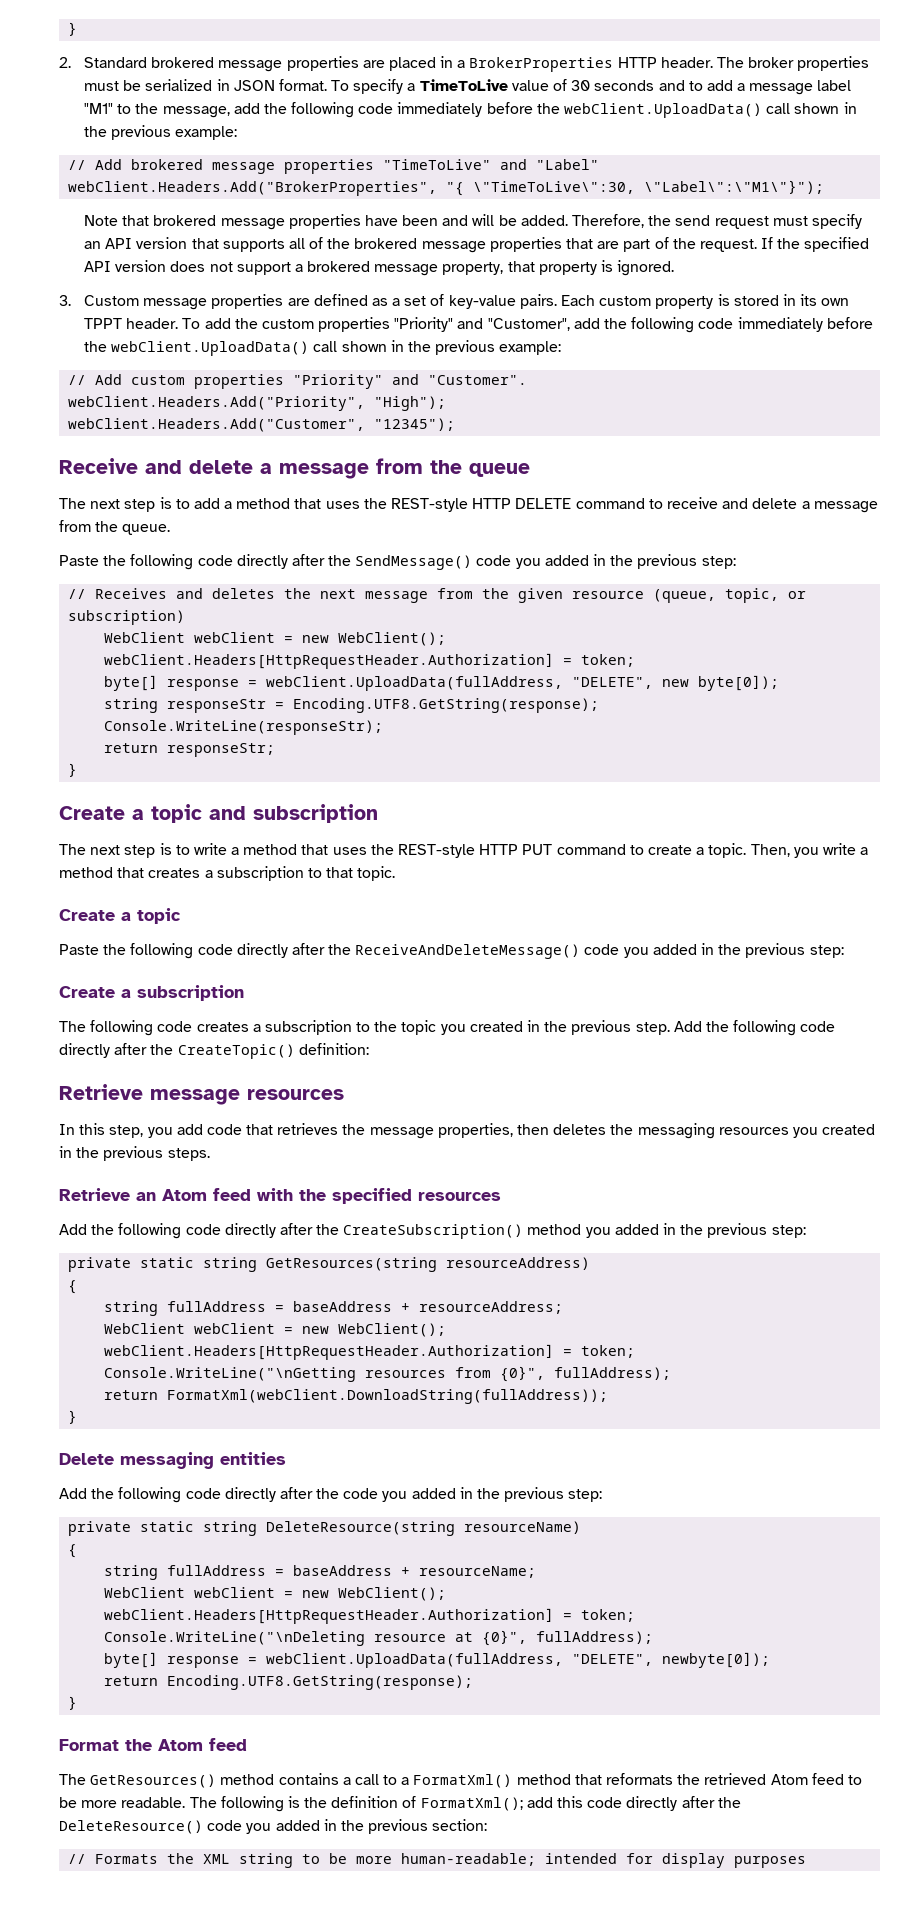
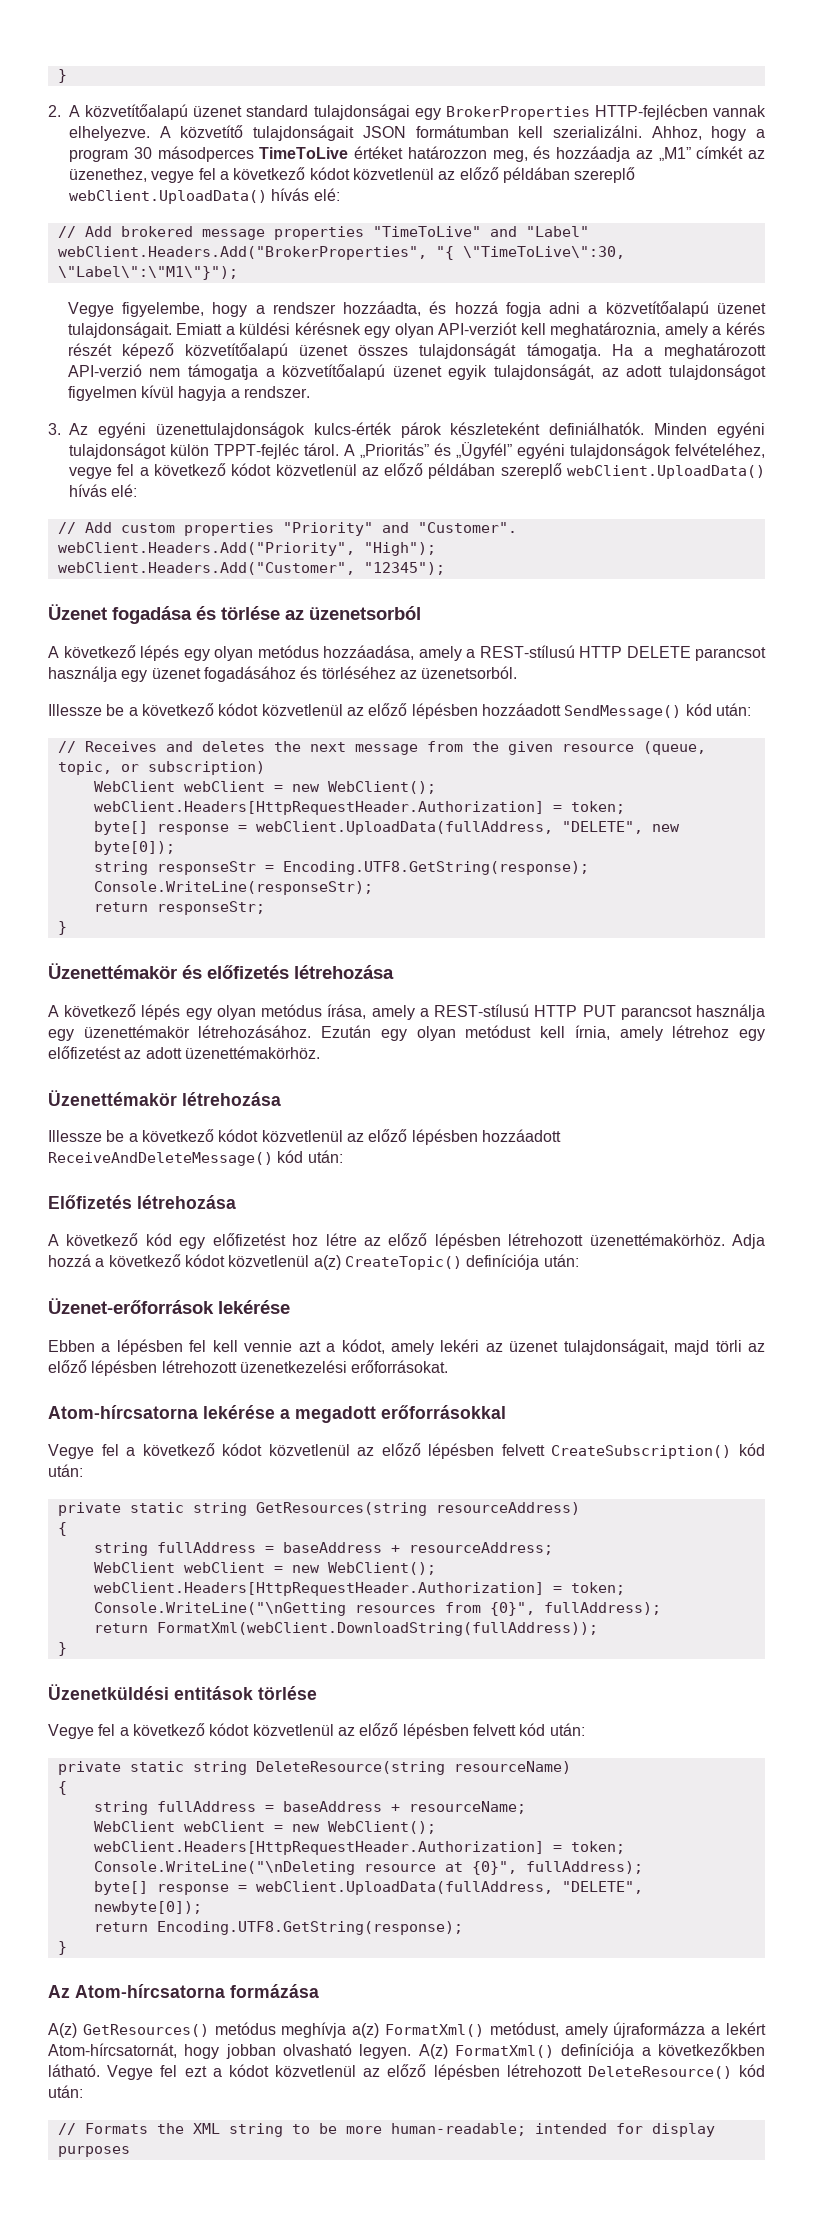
- 2. Standard brokered message properties are placed in a BrokerProperties HTTP header. The broker properties must be serialized in JSON format. To specify a TimeToLive value of 30 seconds and to add a message label "M1" to the message, add the following code immediately before the webClient.UploadData() call shown in the previous example:
+ 2. A közvetítőalapú üzenet standard tulajdonságai egy BrokerProperties HTTP-fejlécben vannak elhelyezve. A közvetítő tulajdonságait JSON formátumban kell szerializálni. Ahhoz, hogy a program 30 másodperces TimeToLive értéket határozzon meg, és hozzáadja az „M1” címkét az üzenethez, vegye fel a következő kódot közvetlenül az előző példában szereplő webClient.UploadData() hívás elé:
- Note that brokered message properties have been and will be added. Therefore, the send request must specify an API version that supports all of the brokered message properties that are part of the request. If the specified API version does not support a brokered message property, that property is ignored.
- 3. Custom message properties are defined as a set of key-value pairs. Each custom property is stored in its own TPPT header. To add the custom properties "Priority" and "Customer", add the following code immediately before the webClient.UploadData() call shown in the previous example:
+ Vegye figyelembe, hogy a rendszer hozzáadta, és hozzá fogja adni a közvetítőalapú üzenet tulajdonságait. Emiatt a küldési kérésnek egy olyan API-verziót kell meghatároznia, amely a kérés részét képező közvetítőalapú üzenet összes tulajdonságát támogatja. Ha a meghatározott API-verzió nem támogatja a közvetítőalapú üzenet egyik tulajdonságát, az adott tulajdonságot figyelmen kívül hagyja a rendszer.
+ 3. Az egyéni üzenettulajdonságok kulcs-érték párok készleteként definiálhatók. Minden egyéni tulajdonságot külön TPPT-fejléc tárol. A „Prioritás” és „Ügyfél” egyéni tulajdonságok felvételéhez, vegye fel a következő kódot közvetlenül az előző példában szereplő webClient.UploadData() hívás elé:
- Receive and delete a message from the queue
- The next step is to add a method that uses the REST-style HTTP DELETE command to receive and delete a message from the queue.
- Paste the following code directly after the SendMessage() code you added in the previous step:
+ Üzenet fogadása és törlése az üzenetsorból
+ A következő lépés egy olyan metódus hozzáadása, amely a REST-stílusú HTTP DELETE parancsot használja egy üzenet fogadásához és törléséhez az üzenetsorból.
+ Illessze be a következő kódot közvetlenül az előző lépésben hozzáadott SendMessage() kód után:
- Create a topic and subscription
- The next step is to write a method that uses the REST-style HTTP PUT command to create a topic. Then, you write a method that creates a subscription to that topic.
- Create a topic
- Paste the following code directly after the ReceiveAndDeleteMessage() code you added in the previous step:
- Create a subscription
- The following code creates a subscription to the topic you created in the previous step. Add the following code directly after the CreateTopic() definition:
- Retrieve message resources
- In this step, you add code that retrieves the message properties, then deletes the messaging resources you created in the previous steps.
- Retrieve an Atom feed with the specified resources
- Add the following code directly after the CreateSubscription() method you added in the previous step:
+ Üzenettémakör és előfizetés létrehozása
+ A következő lépés egy olyan metódus írása, amely a REST-stílusú HTTP PUT parancsot használja egy üzenettémakör létrehozásához. Ezután egy olyan metódust kell írnia, amely létrehoz egy előfizetést az adott üzenettémakörhöz.
+ Üzenettémakör létrehozása
+ Illessze be a következő kódot közvetlenül az előző lépésben hozzáadott ReceiveAndDeleteMessage() kód után:
+ Előfizetés létrehozása
+ A következő kód egy előfizetést hoz létre az előző lépésben létrehozott üzenettémakörhöz. Adja hozzá a következő kódot közvetlenül a(z) CreateTopic() definíciója után:
+ Üzenet-erőforrások lekérése
+ Ebben a lépésben fel kell vennie azt a kódot, amely lekéri az üzenet tulajdonságait, majd törli az előző lépésben létrehozott üzenetkezelési erőforrásokat.
+ Atom-hírcsatorna lekérése a megadott erőforrásokkal
+ Vegye fel a következő kódot közvetlenül az előző lépésben felvett CreateSubscription() kód után:
- Delete messaging entities
- Add the following code directly after the code you added in the previous step:
+ Üzenetküldési entitások törlése
+ Vegye fel a következő kódot közvetlenül az előző lépésben felvett kód után:
- Format the Atom feed
- The GetResources() method contains a call to a FormatXml() method that reformats the retrieved Atom feed to be more readable. The following is the definition of FormatXml(); add this code directly after the DeleteResource() code you added in the previous section:
+ Az Atom-hírcsatorna formázása
+ A(z) GetResources() metódus meghívja a(z) FormatXml() metódust, amely újraformázza a lekért Atom-hírcsatornát, hogy jobban olvasható legyen. A(z) FormatXml() definíciója a következőkben látható. Vegye fel ezt a kódot közvetlenül az előző lépésben létrehozott DeleteResource() kód után:

